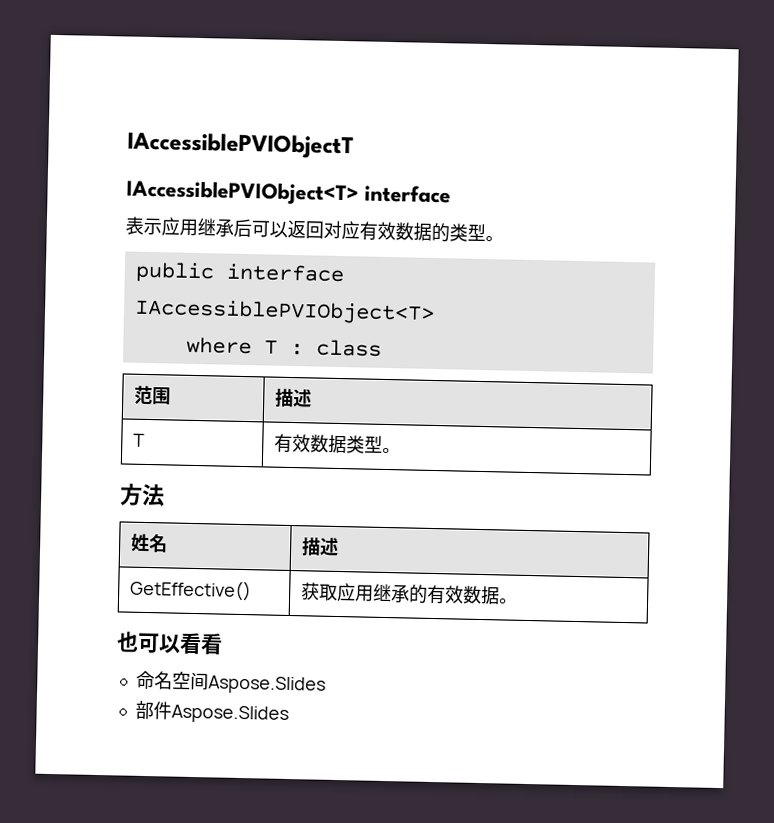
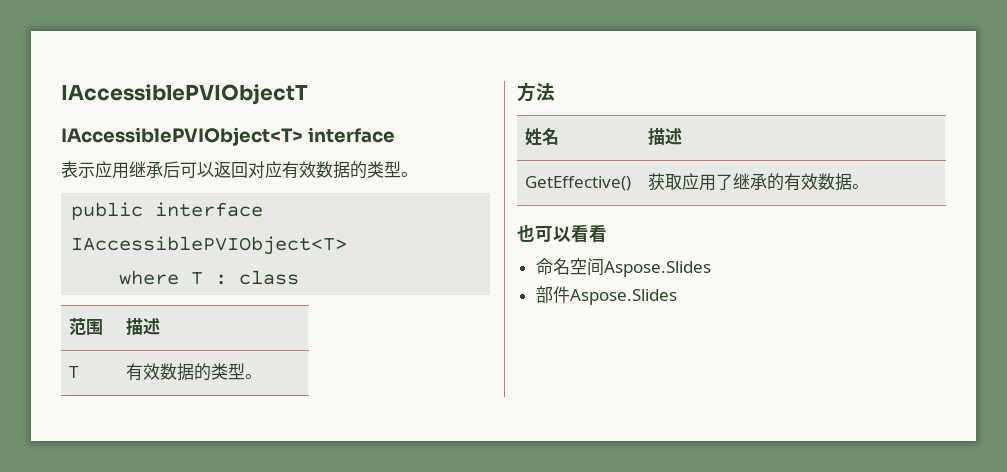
- T | 有效数据类型。
+ T | 有效数据的类型。
- GetEffective() | 获取应用继承的有效数据。
+ GetEffective() | 获取应用了继承的有效数据。

